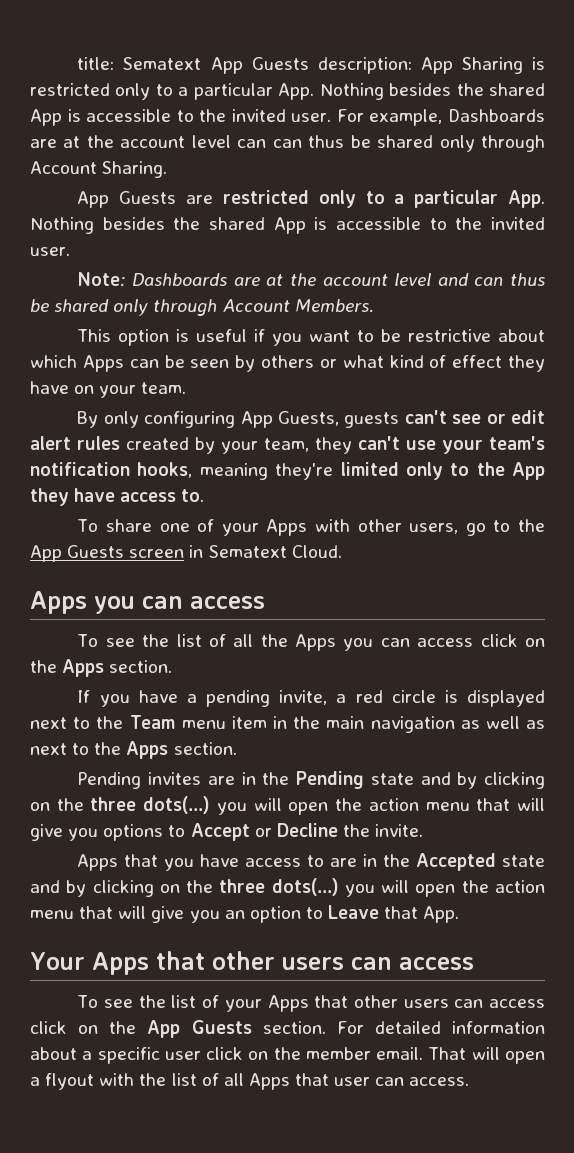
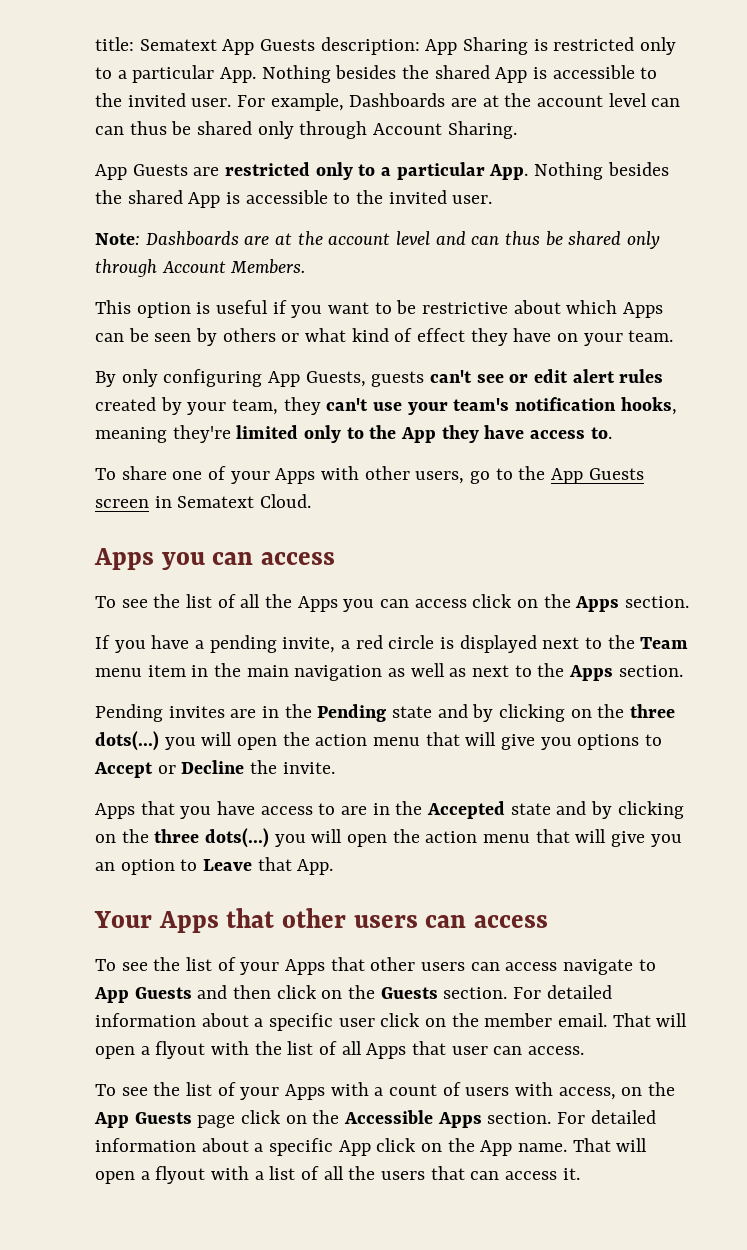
- To see the list of your Apps that other users can access click on the App Guests section.
+ To see the list of your Apps that other users can access navigate to App Guests and then click on the Guests section.
+ To see the list of your Apps with a count of users with access, on the App Guests page click on the Accessible Apps section. For detailed information about a specific App click on the App name. That will open a flyout with a list of all the users that can access it.

